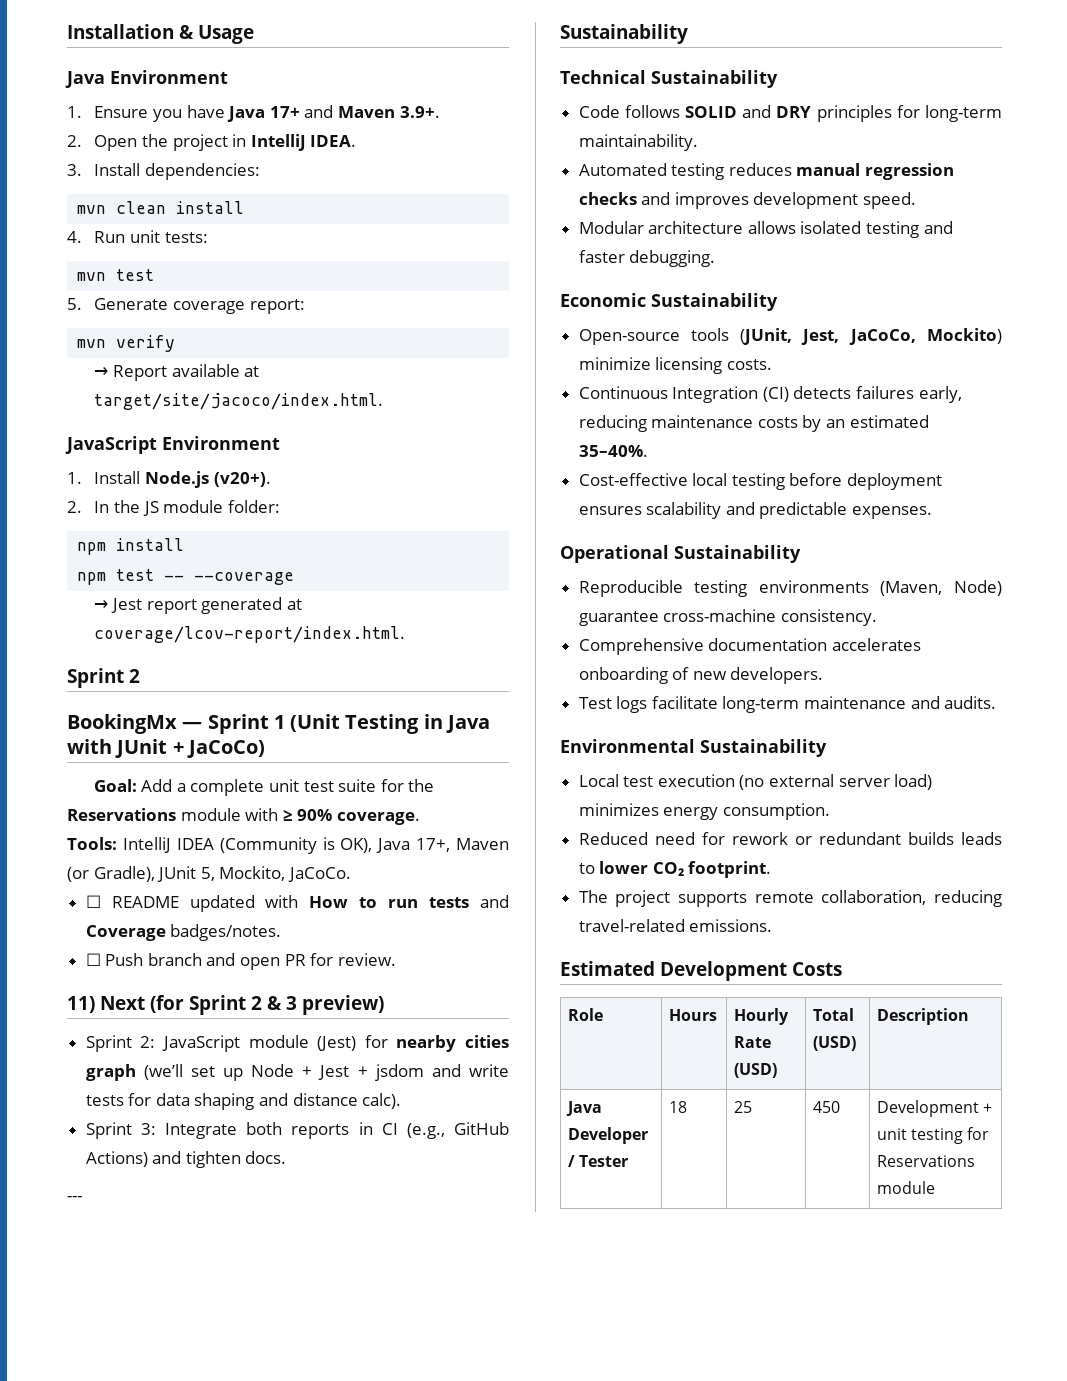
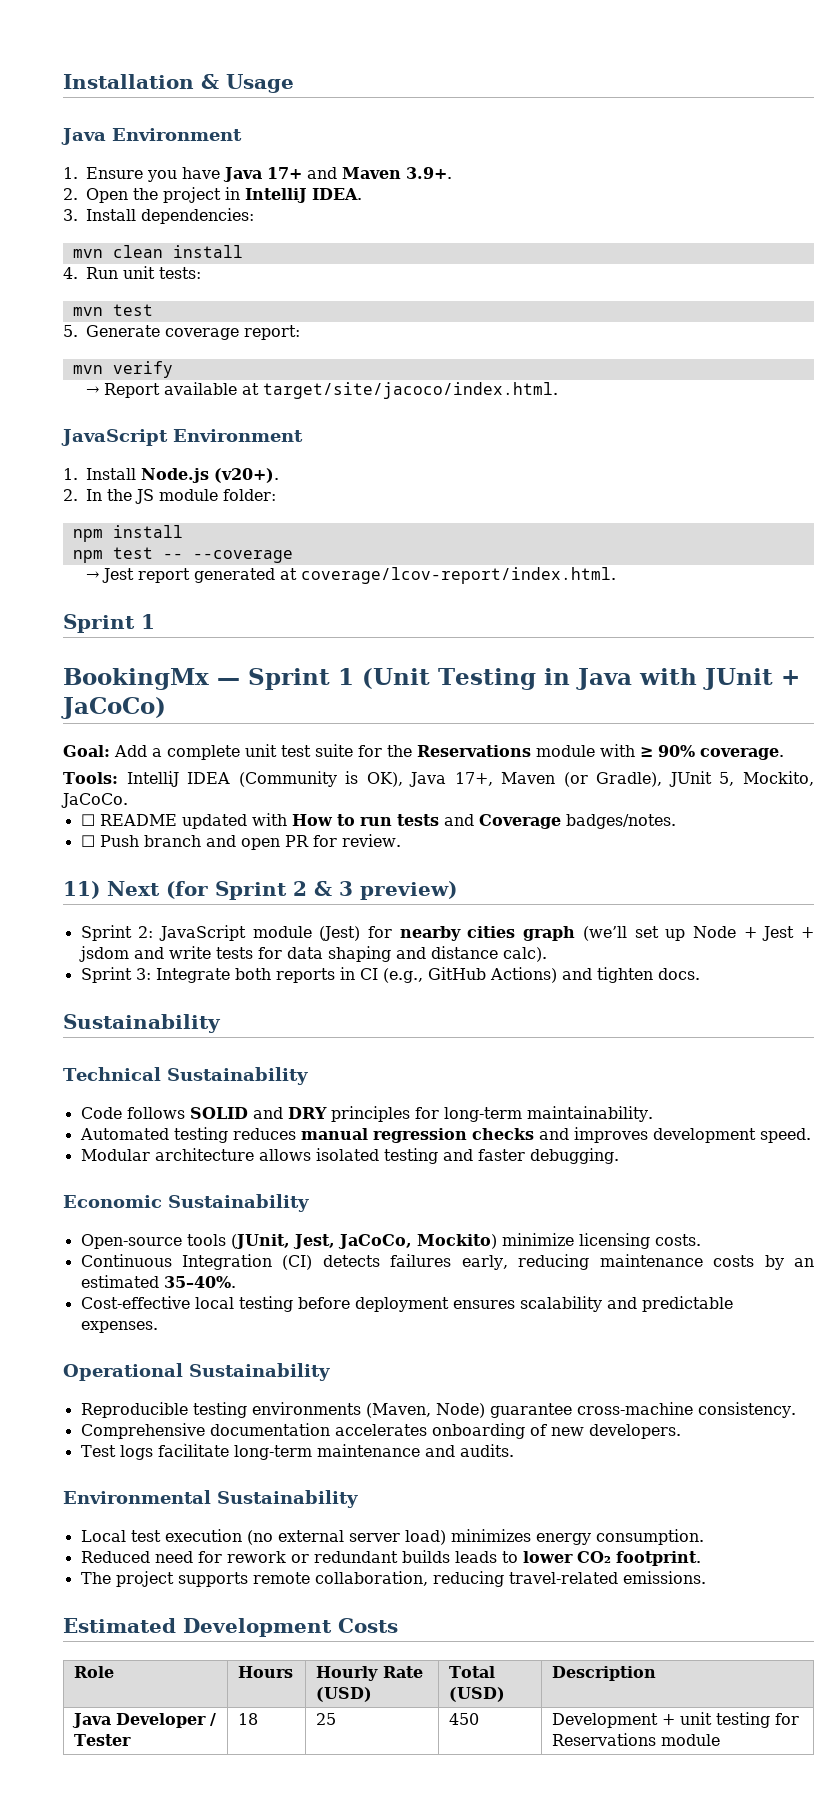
  → Jest report generated at coverage/lcov-report/index.html.
- Sprint 2
+ Sprint 1
- ---

